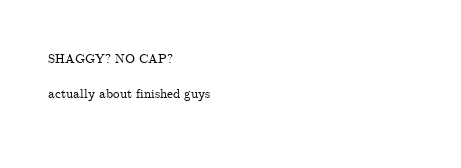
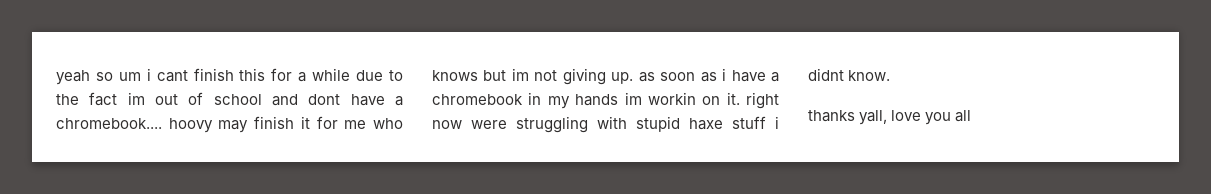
- SHAGGY? NO CAP?
- actually about finished guys
+ yeah so um i cant finish this for a while due to the fact im out of school and dont have a chromebook.... hoovy may finish it for me who knows but im not giving up. as soon as i have a chromebook in my hands im workin on it. right now were struggling with stupid haxe stuff i didnt know.
+ thanks yall, love you all

